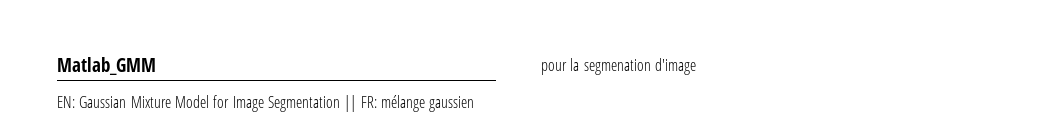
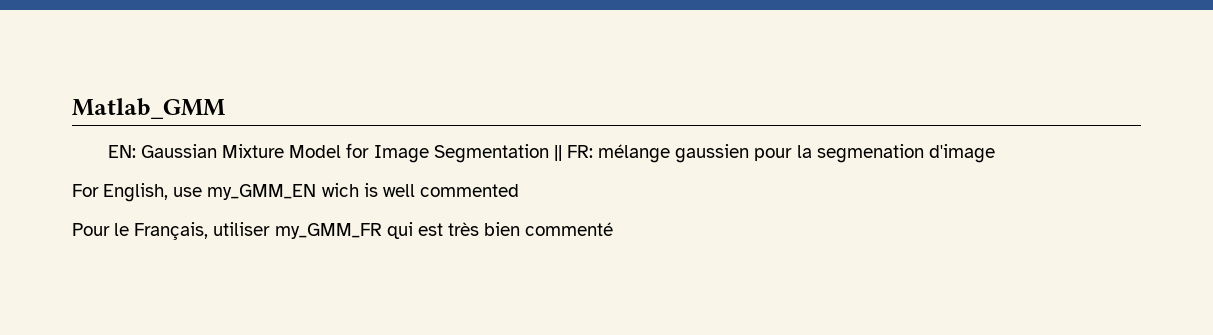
+ For English, use my_GMM_EN wich is well commented
+ Pour le Français, utiliser my_GMM_FR qui est très bien commenté

